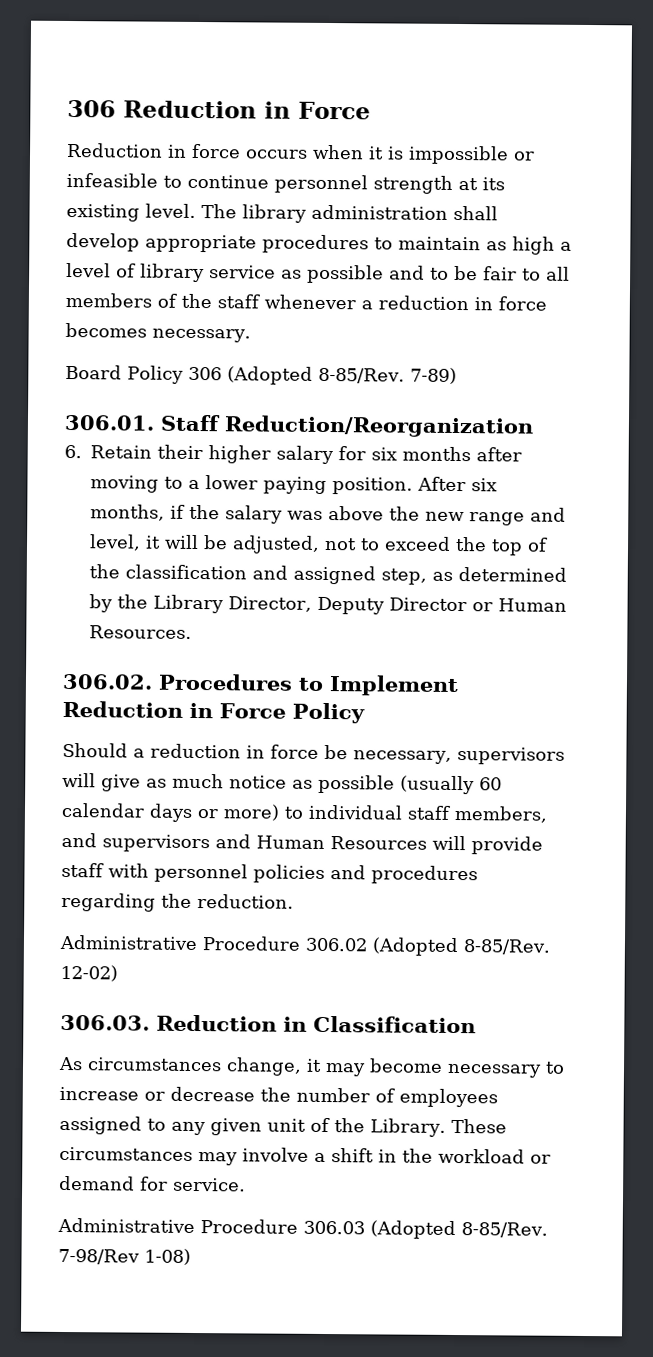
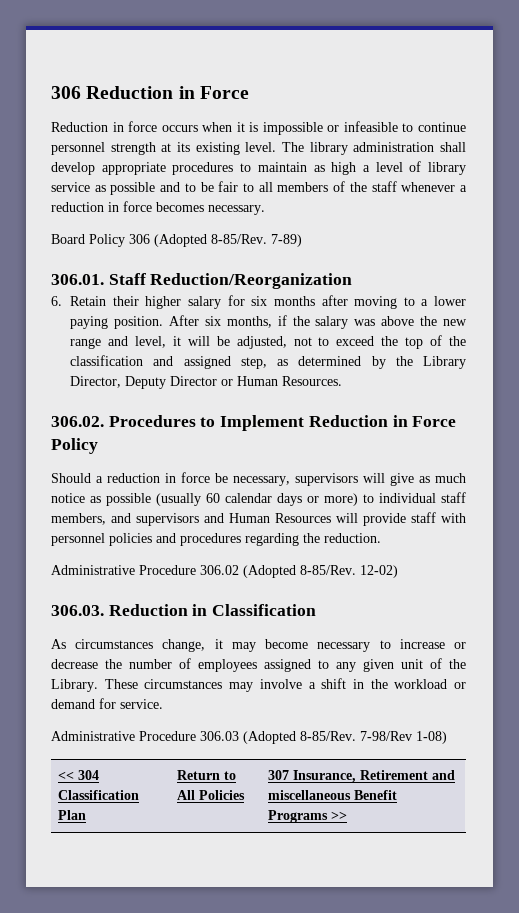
+ << 304 Classification Plan | Return to All Policies | 307 Insurance, Retirement and miscellaneous Benefit Programs >>

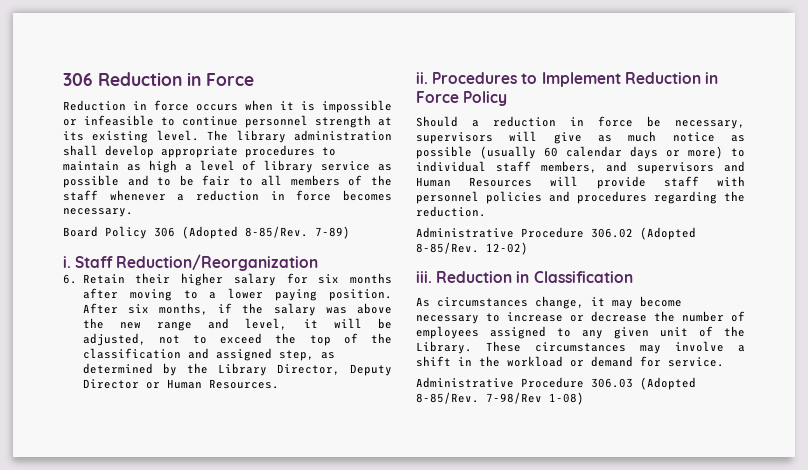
- 306.01. Staff Reduction/Reorganization
+ i. Staff Reduction/Reorganization
- 306.02. Procedures to Implement Reduction in Force Policy
+ ii. Procedures to Implement Reduction in Force Policy
- 306.03. Reduction in Classification
+ iii. Reduction in Classification
- << 304 Classification Plan | Return to All Policies | 307 Insurance, Retirement and miscellaneous Benefit Programs >>

